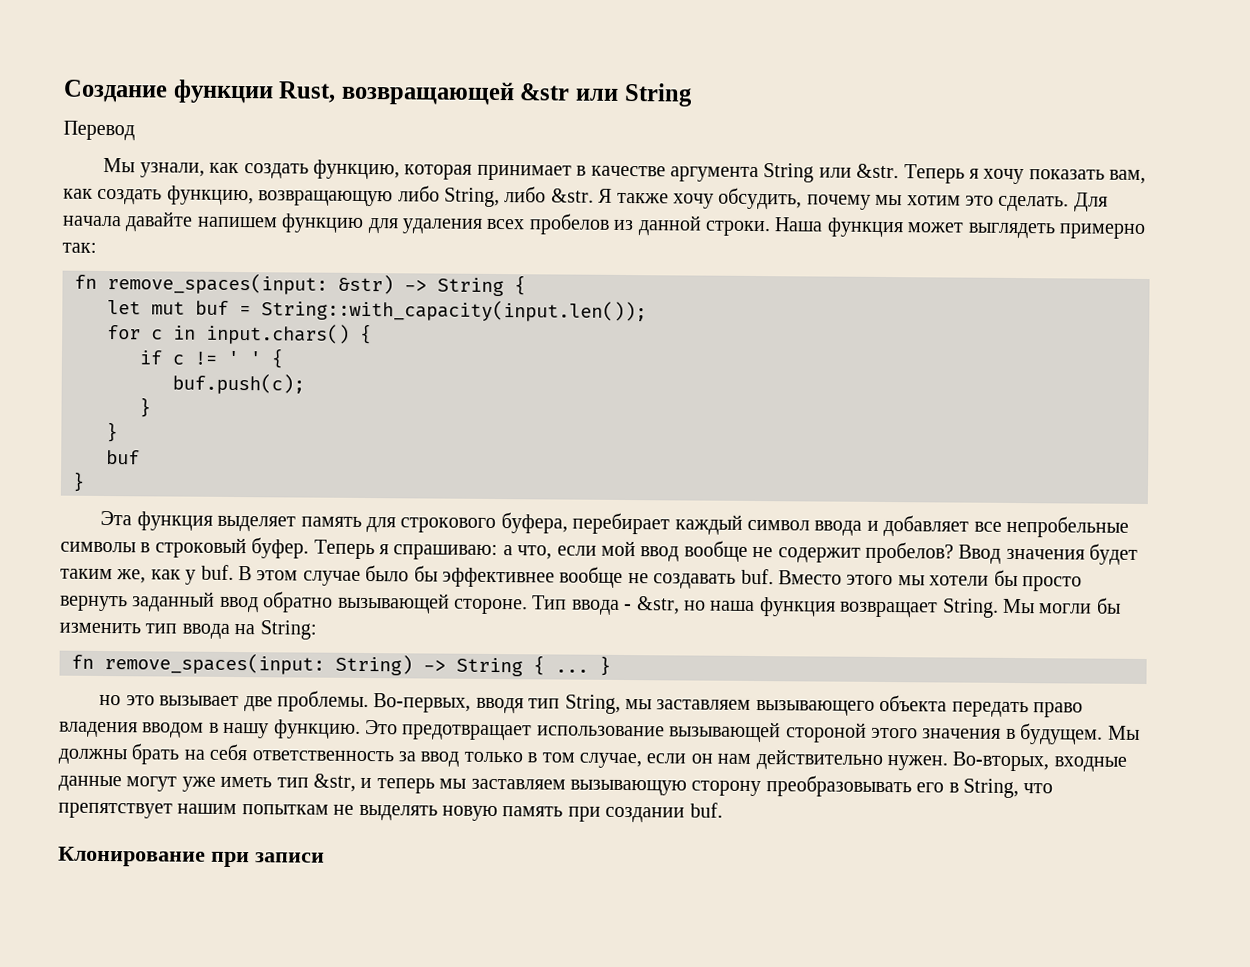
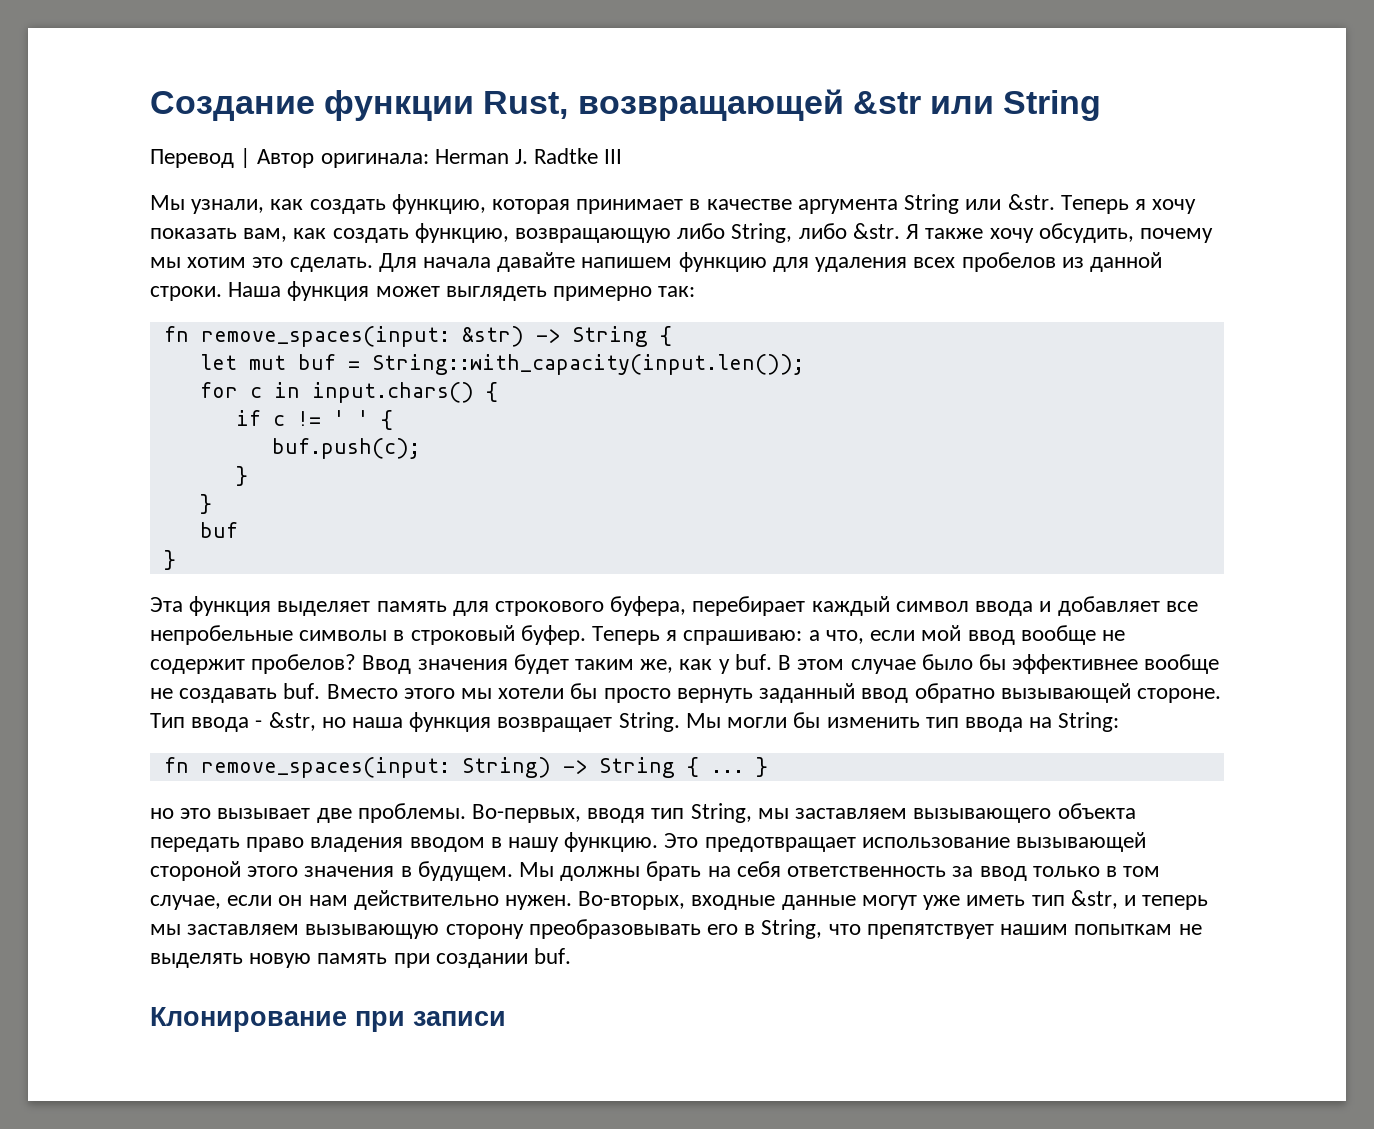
- Перевод
+ Перевод | Автор оригинала: Herman J. Radtke III

